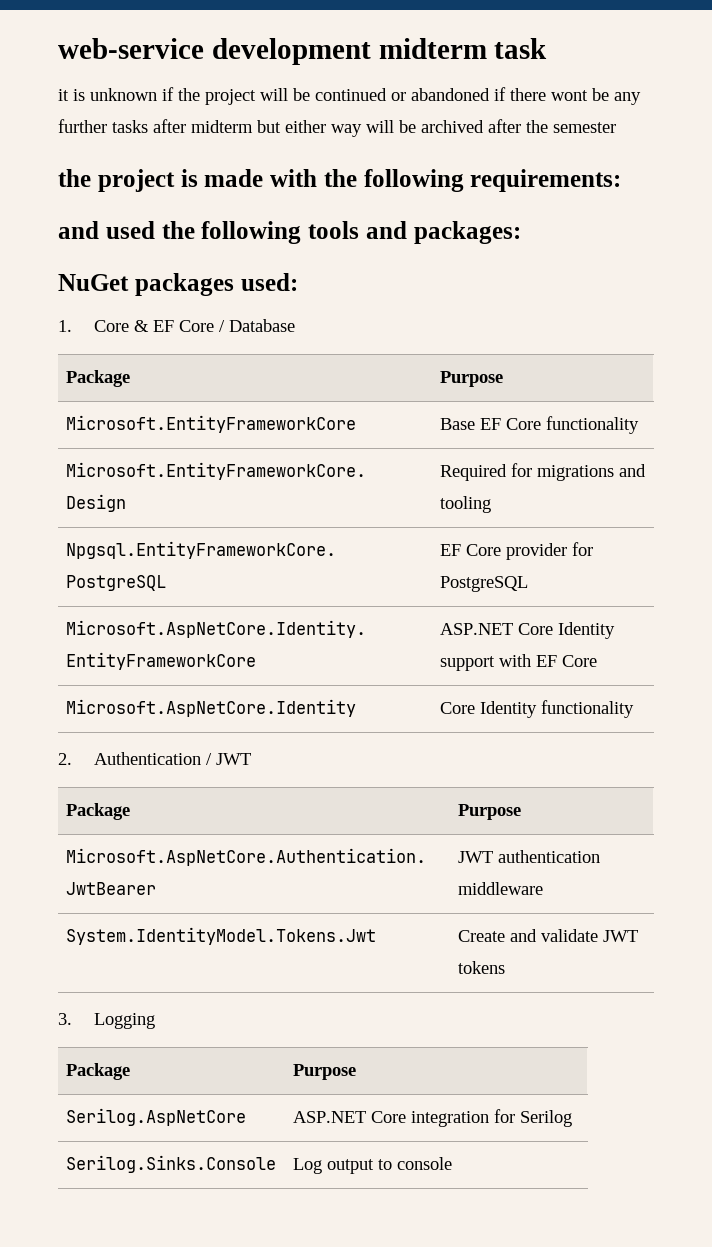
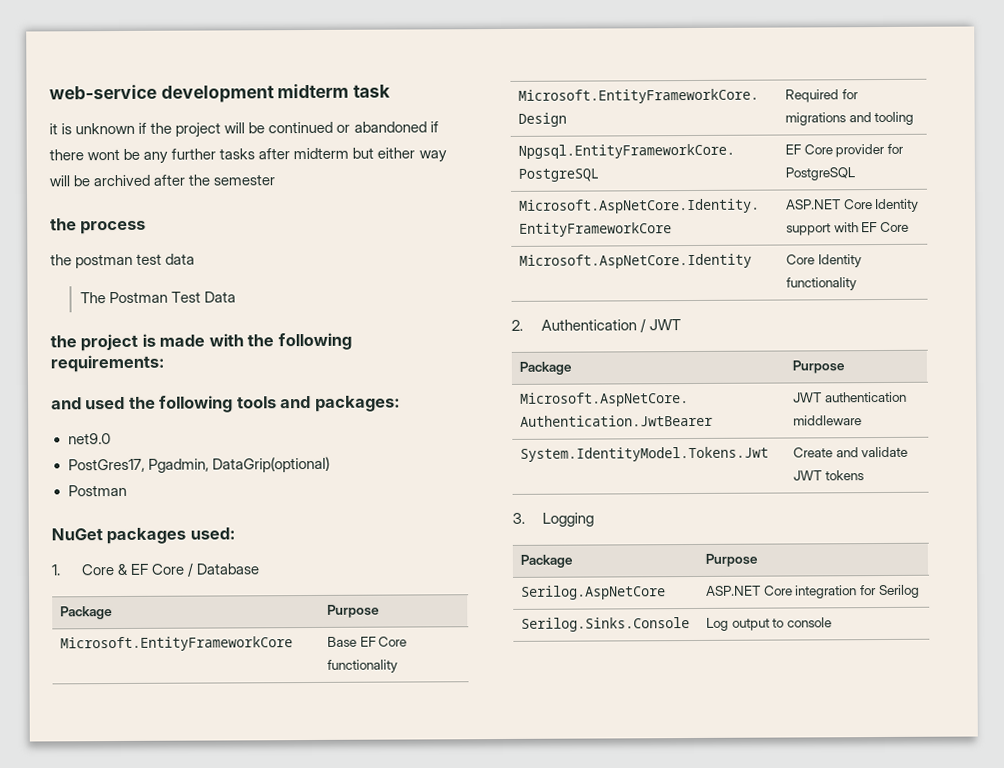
+ the process
+ the postman test data
+ The Postman Test Data
+ net9.0
+ PostGres17, Pgadmin, DataGrip(optional)
+ Postman

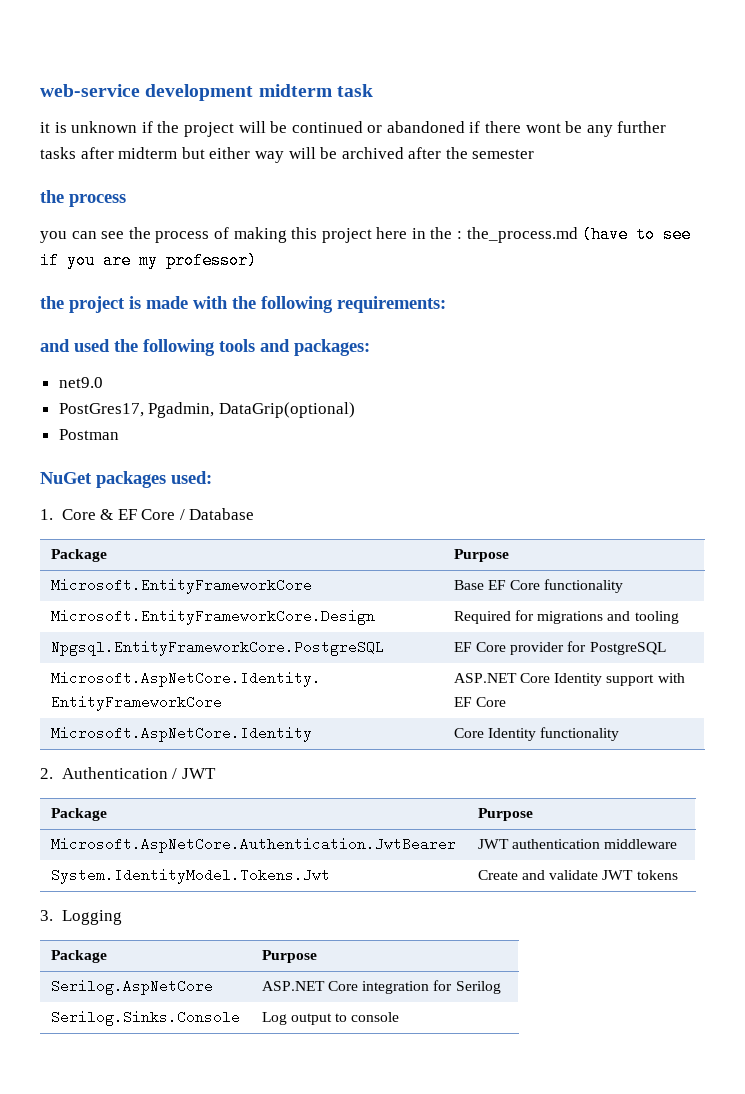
- the postman test data
- The Postman Test Data
+ you can see the process of making this project here in the : the_process.md (have to see if you are my professor)

